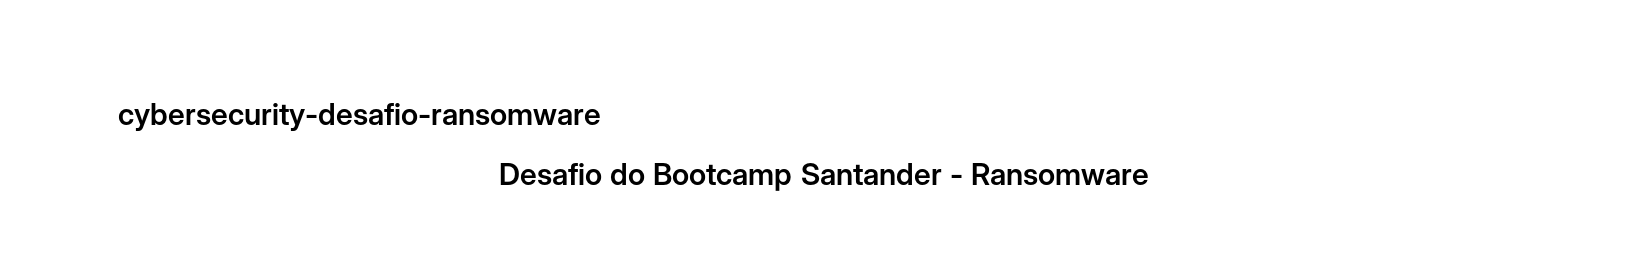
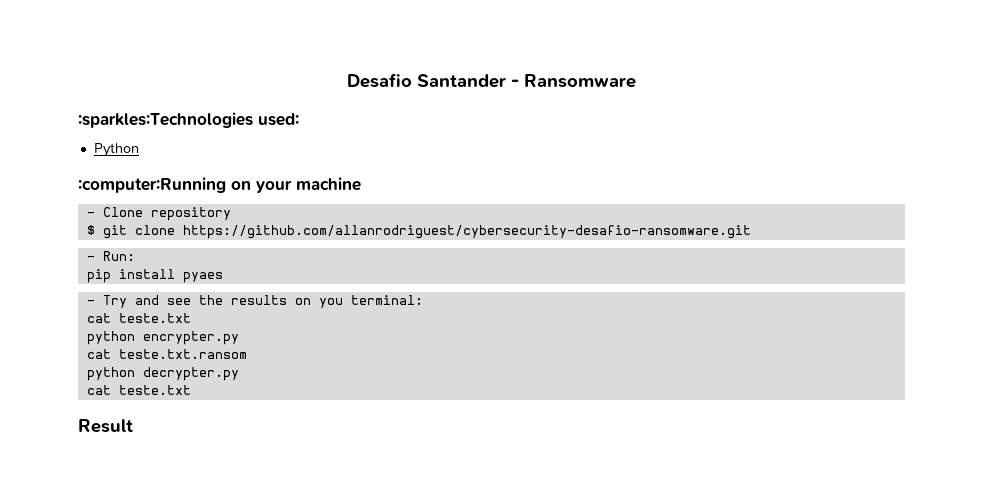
- cybersecurity-desafio-ransomware
- Desafio do Bootcamp Santander - Ransomware
+ Desafio Santander - Ransomware
+ :sparkles:Technologies used:
+ Python
+ :computer:Running on your machine
+ - Clone repository
+ $ git clone https://github.com/allanrodriguest/cybersecurity-desafio-ransomware.git
+ - Run:
+ pip install pyaes
+ - Try and see the results on you terminal:
+ cat teste.txt
+ python encrypter.py
+ cat teste.txt.ransom
+ python decrypter.py
+ cat teste.txt
+ Result

